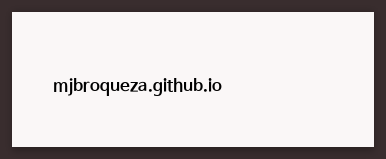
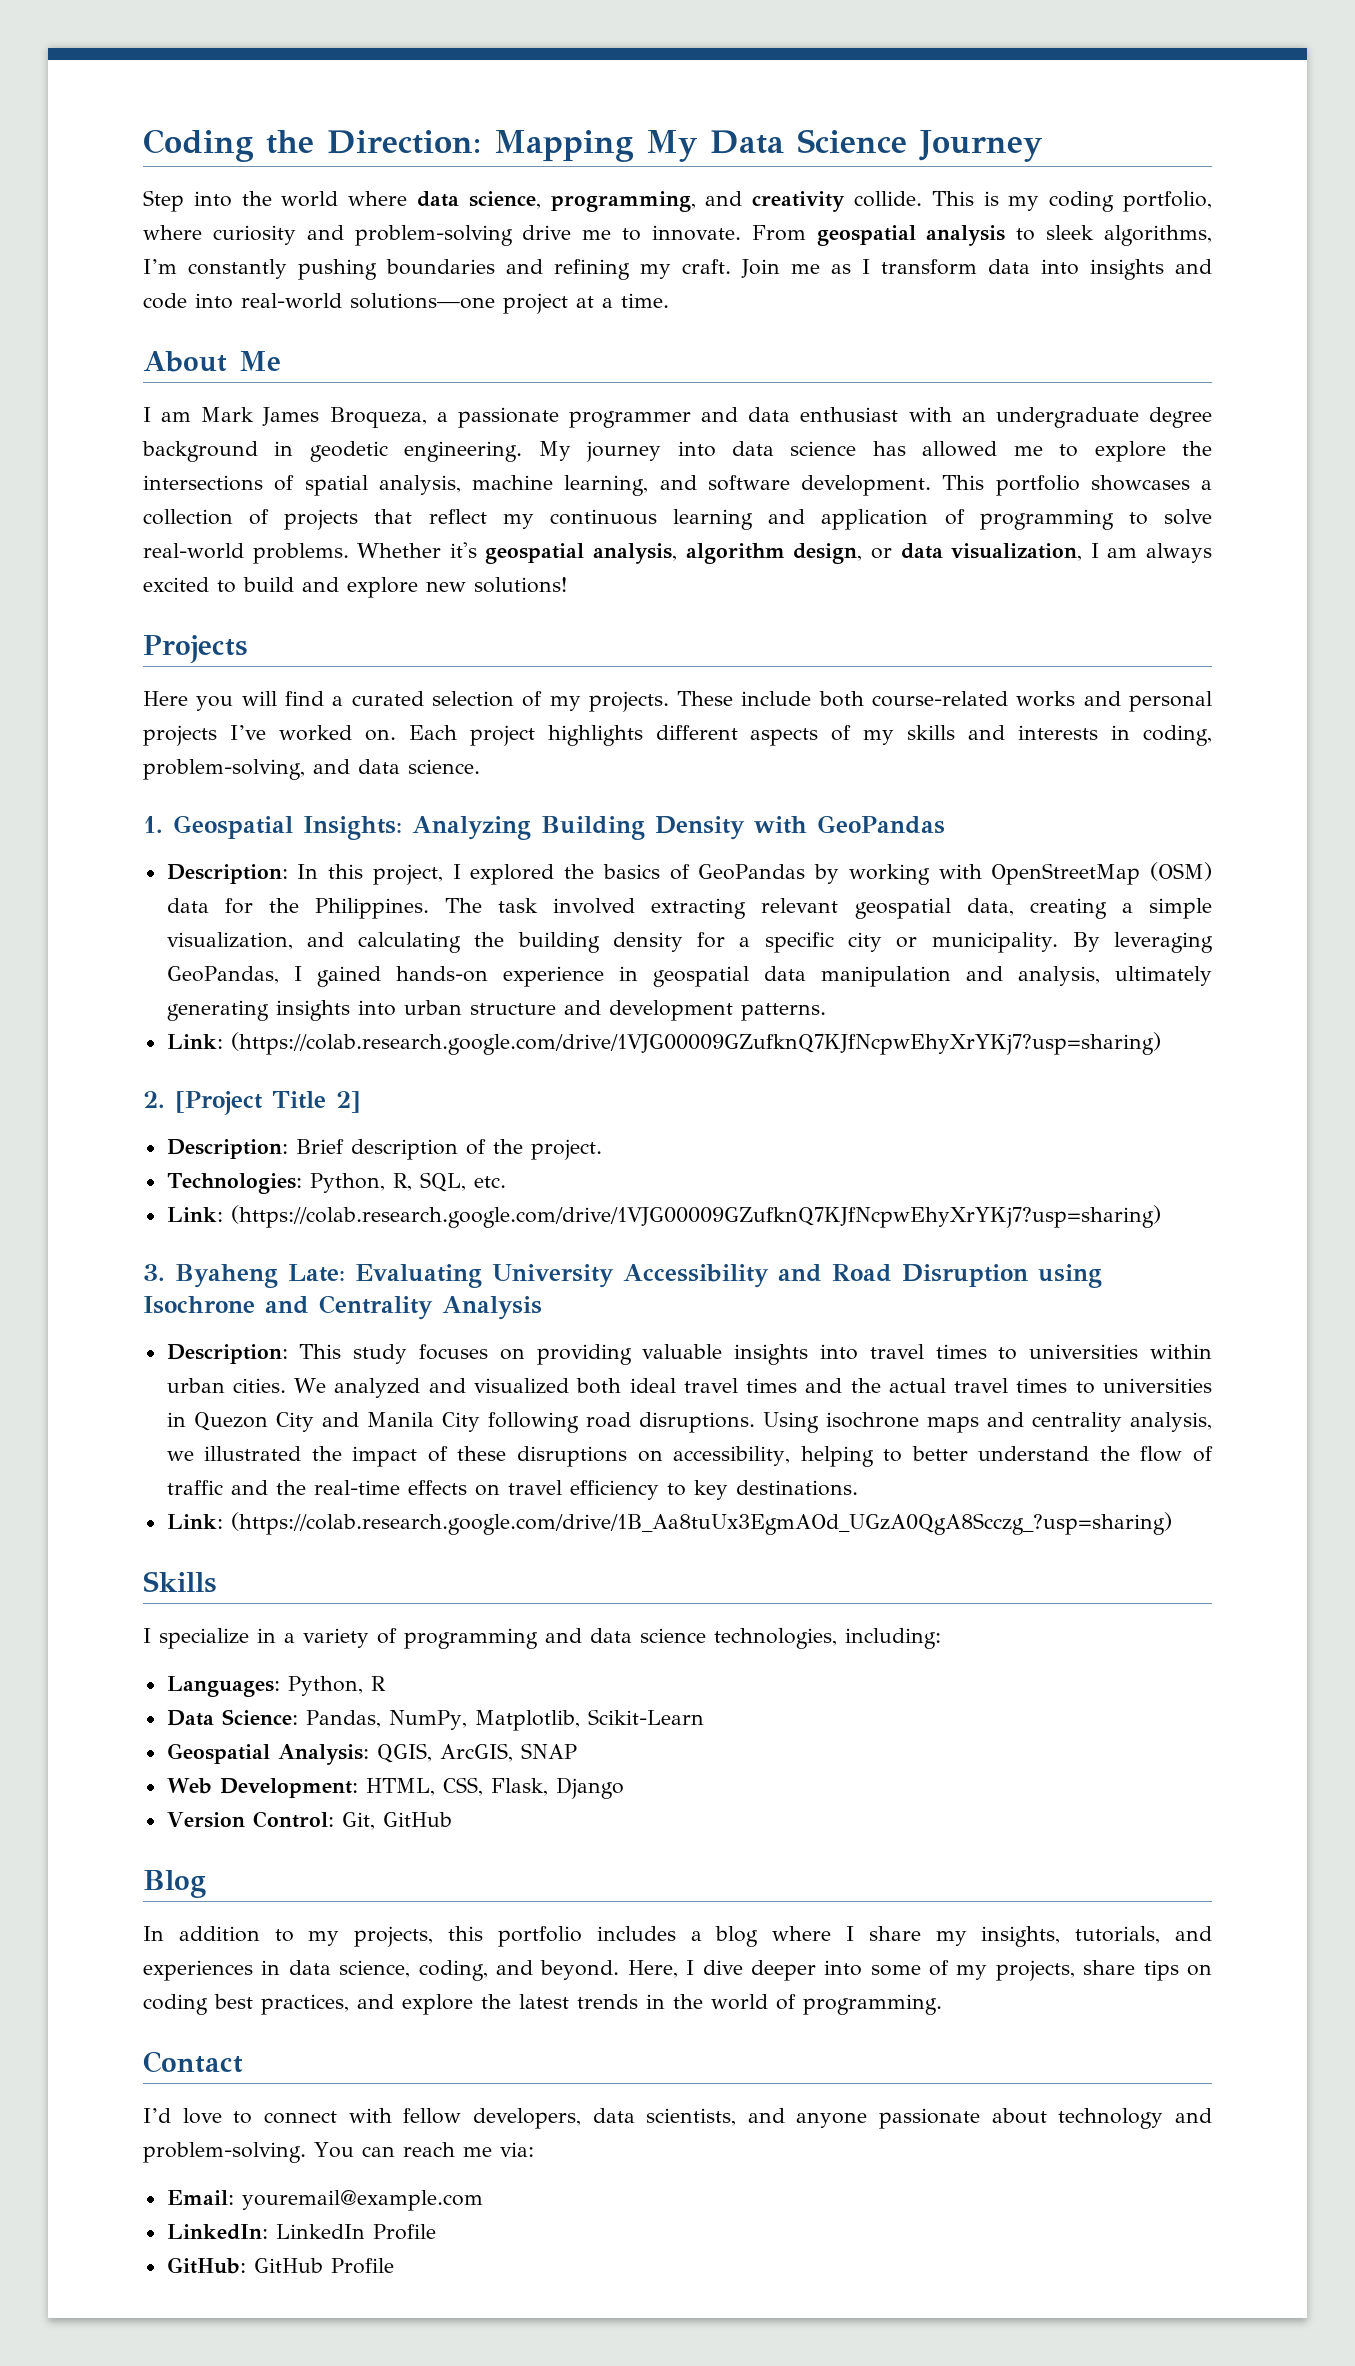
- mjbroqueza.github.io
+ Coding the Direction: Mapping My Data Science Journey
+ Step into the world where data science, programming, and creativity collide. This is my coding portfolio, where curiosity and problem-solving drive me to innovate. From geospatial analysis to sleek algorithms, I’m constantly pushing boundaries and refining my craft. Join me as I transform data into insights and code into real-world solutions—one project at a time.
+ About Me
+ I am Mark James Broqueza, a passionate programmer and data enthusiast with an undergraduate degree background in geodetic engineering. My journey into data science has allowed me to explore the intersections of spatial analysis, machine learning, and software development. This portfolio showcases a collection of projects that reflect my continuous learning and application of programming to solve real-world problems. Whether it's geospatial analysis, algorithm design, or data visualization, I am always excited to build and explore new solutions!
+ Projects
+ Here you will find a curated selection of my projects. These include both course-related works and personal projects I’ve worked on. Each project highlights different aspects of my skills and interests in coding, problem-solving, and data science.
+ 1. Geospatial Insights: Analyzing Building Density with GeoPandas
+ Description: In this project, I explored the basics of GeoPandas by working with OpenStreetMap (OSM) data for the Philippines. The task involved extracting relevant geospatial data, creating a simple visualization, and calculating the building density for a specific city or municipality. By leveraging GeoPandas, I gained hands-on experience in geospatial data manipulation and analysis, ultimately generating insights into urban structure and development patterns.
+ Link: (https://colab.research.google.com/drive/1VJG00009GZufknQ7KJfNcpwEhyXrYKj7?usp=sharing)
+ 2. [Project Title 2]
+ Description: Brief description of the project.
+ Technologies: Python, R, SQL, etc.
+ Link: (https://colab.research.google.com/drive/1VJG00009GZufknQ7KJfNcpwEhyXrYKj7?usp=sharing)
+ 3. Byaheng Late: Evaluating University Accessibility and Road Disruption using Isochrone and Centrality Analysis
+ Description: This study focuses on providing valuable insights into travel times to universities within urban cities. We analyzed and visualized both ideal travel times and the actual travel times to universities in Quezon City and Manila City following road disruptions. Using isochrone maps and centrality analysis, we illustrated the impact of these disruptions on accessibility, helping to better understand the flow of traffic and the real-time effects on travel efficiency to key destinations.
+ Link: (https://colab.research.google.com/drive/1B_Aa8tuUx3EgmAOd_UGzA0QgA8Scczg_?usp=sharing)
+ Skills
+ I specialize in a variety of programming and data science technologies, including:
+ Languages: Python, R
+ Data Science: Pandas, NumPy, Matplotlib, Scikit-Learn
+ Geospatial Analysis: QGIS, ArcGIS, SNAP
+ Web Development: HTML, CSS, Flask, Django
+ Version Control: Git, GitHub
+ Blog
+ In addition to my projects, this portfolio includes a blog where I share my insights, tutorials, and experiences in data science, coding, and beyond. Here, I dive deeper into some of my projects, share tips on coding best practices, and explore the latest trends in the world of programming.
+ Contact
+ I’d love to connect with fellow developers, data scientists, and anyone passionate about technology and problem-solving. You can reach me via:
+ Email: youremail@example.com
+ LinkedIn: LinkedIn Profile
+ GitHub: GitHub Profile

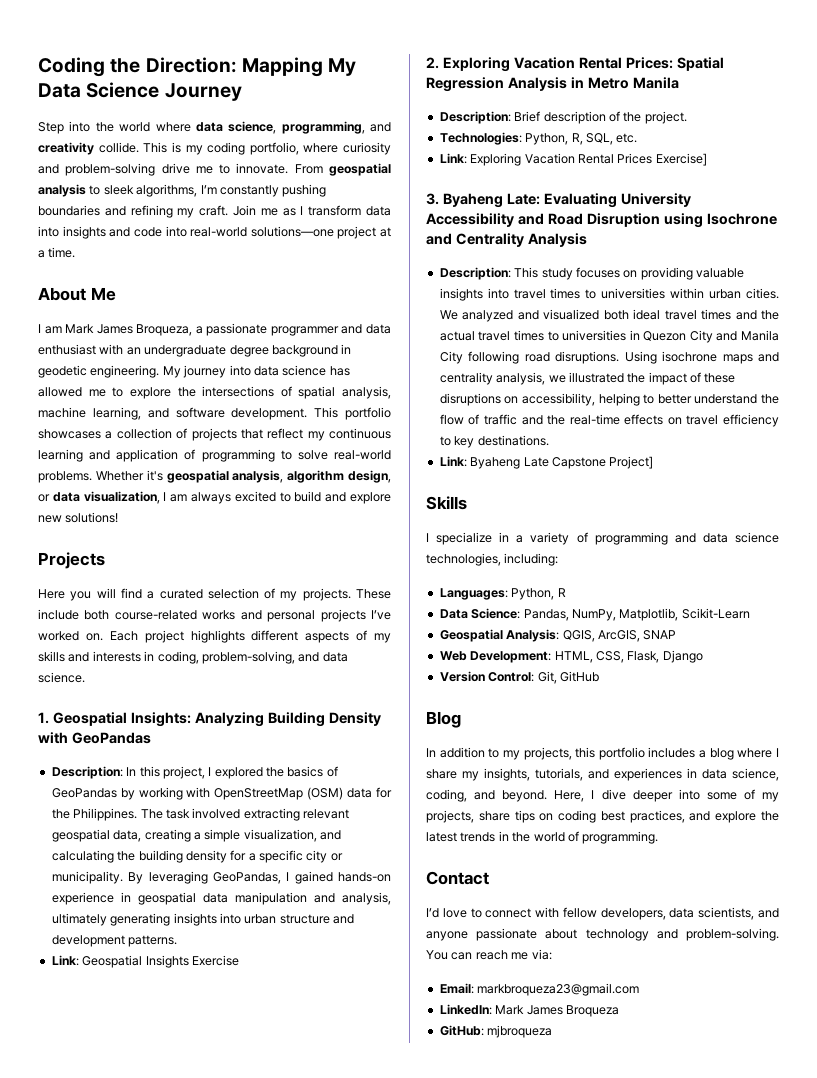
  By leveraging GeoPandas, I gained hands-on experience in geospatial data manipulation and analysis, ultimately generating insights into urban structure and development patterns.
- Link: (https://colab.research.google.com/drive/1VJG00009GZufknQ7KJfNcpwEhyXrYKj7?usp=sharing)
- 2. [Project Title 2]
+ Link: Geospatial Insights Exercise
+ 2. Exploring Vacation Rental Prices: Spatial Regression Analysis in Metro Manila
  Technologies: Python, R, SQL, etc.
- Link: (https://colab.research.google.com/drive/1VJG00009GZufknQ7KJfNcpwEhyXrYKj7?usp=sharing)
+ Link: Exploring Vacation Rental Prices Exercise]
- Link: (https://colab.research.google.com/drive/1B_Aa8tuUx3EgmAOd_UGzA0QgA8Scczg_?usp=sharing)
+ Link: Byaheng Late Capstone Project]
- Email: youremail@example.com
+ Email: markbroqueza23@gmail.com
- LinkedIn: LinkedIn Profile
+ LinkedIn: Mark James Broqueza
- GitHub: GitHub Profile
+ GitHub: mjbroqueza

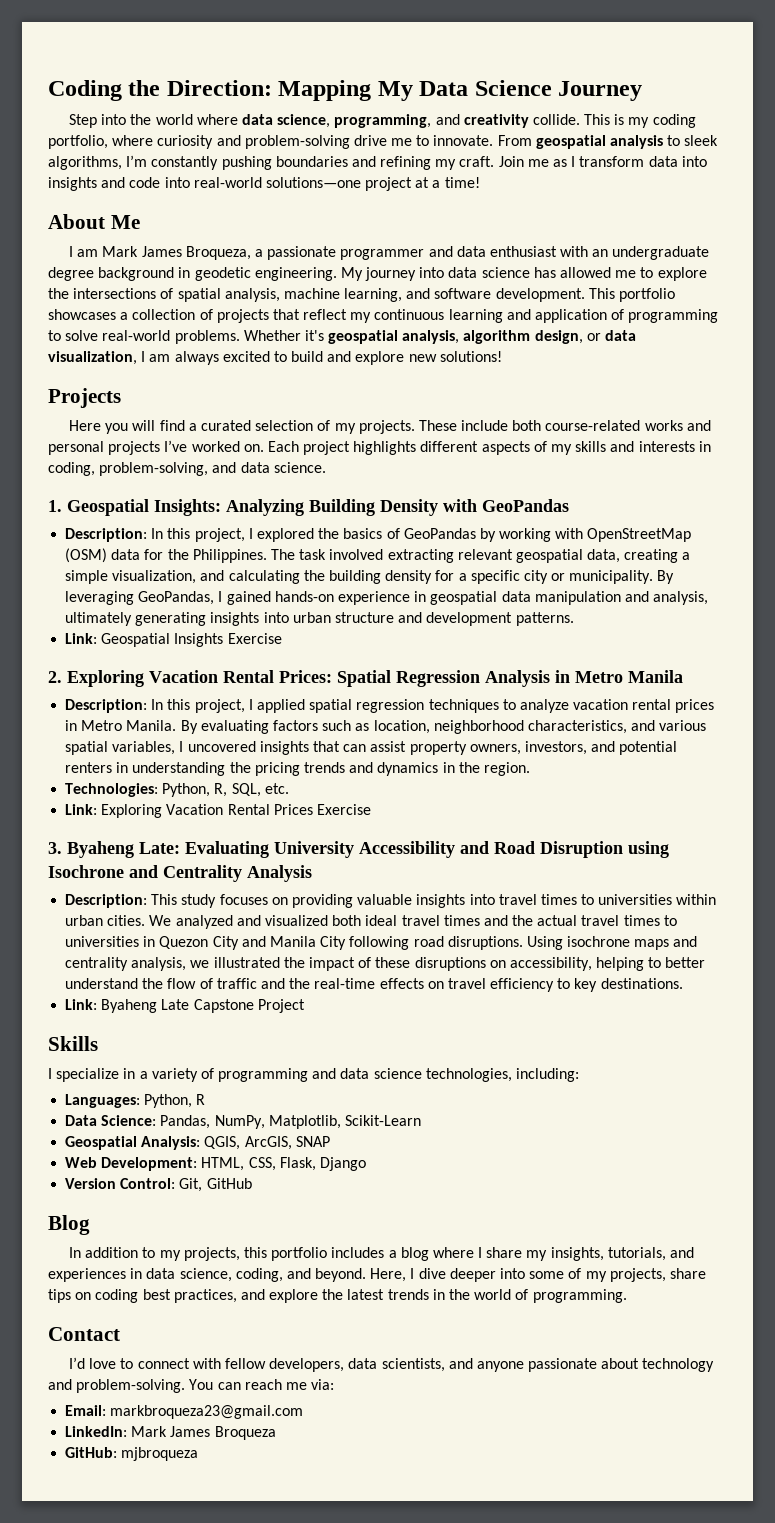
- Join me as I transform data into insights and code into real-world solutions—one project at a time.
+ Join me as I transform data into insights and code into real-world solutions—one project at a time!
- Description: Brief description of the project.
+ Description: In this project, I applied spatial regression techniques to analyze vacation rental prices in Metro Manila. By evaluating factors such as location, neighborhood characteristics, and various spatial variables, I uncovered insights that can assist property owners, investors, and potential renters in understanding the pricing trends and dynamics in the region.
- Link: Exploring Vacation Rental Prices Exercise]
+ Link: Exploring Vacation Rental Prices Exercise
- Link: Byaheng Late Capstone Project]
+ Link: Byaheng Late Capstone Project

